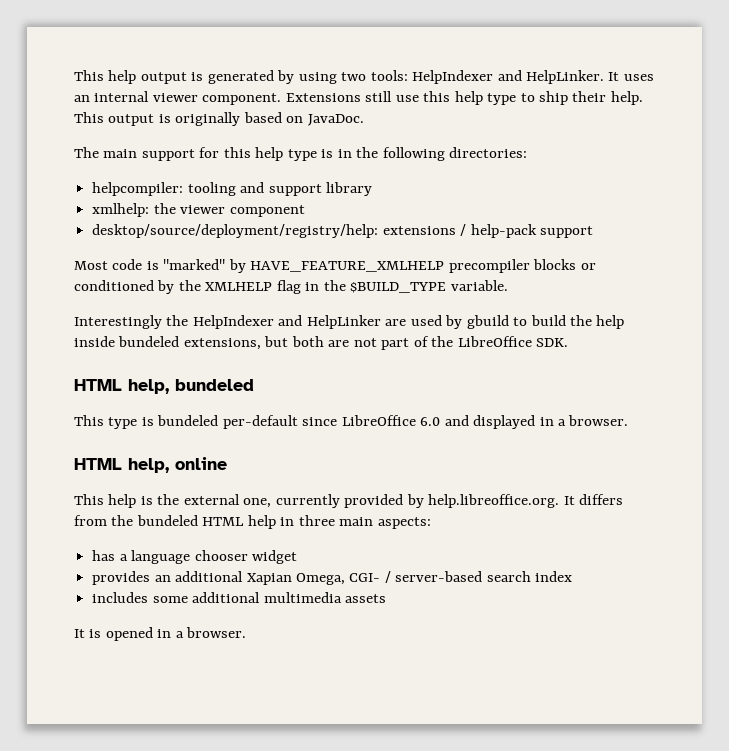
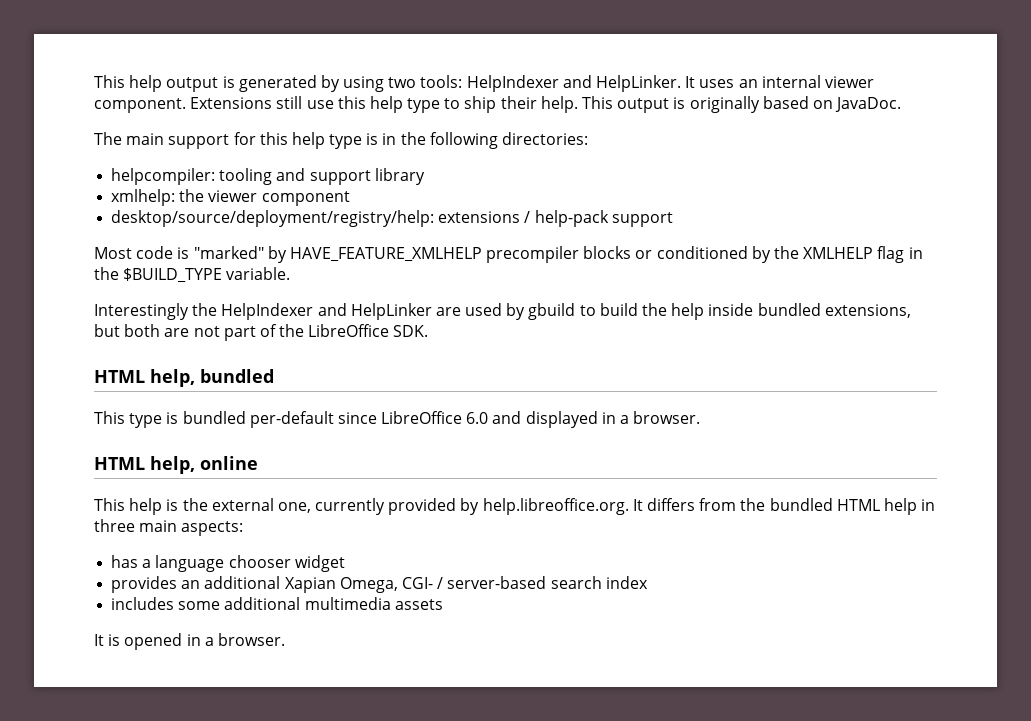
- Interestingly the HelpIndexer and HelpLinker are used by gbuild to build the help inside bundeled extensions, but both are not part of the LibreOffice SDK.
+ Interestingly the HelpIndexer and HelpLinker are used by gbuild to build the help inside bundled extensions, but both are not part of the LibreOffice SDK.
- HTML help, bundeled
+ HTML help, bundled
- This type is bundeled per-default since LibreOffice 6.0 and displayed in a browser.
+ This type is bundled per-default since LibreOffice 6.0 and displayed in a browser.
- This help is the external one, currently provided by help.libreoffice.org. It differs from the bundeled HTML help in three main aspects:
+ This help is the external one, currently provided by help.libreoffice.org. It differs from the bundled HTML help in three main aspects:

